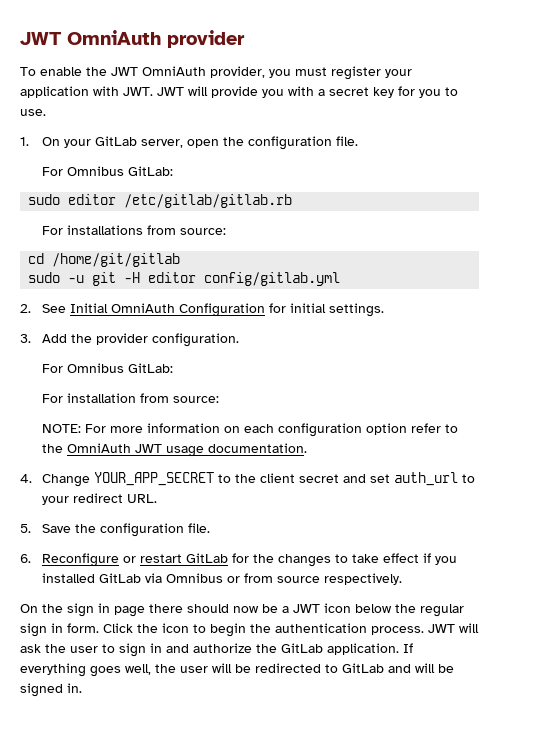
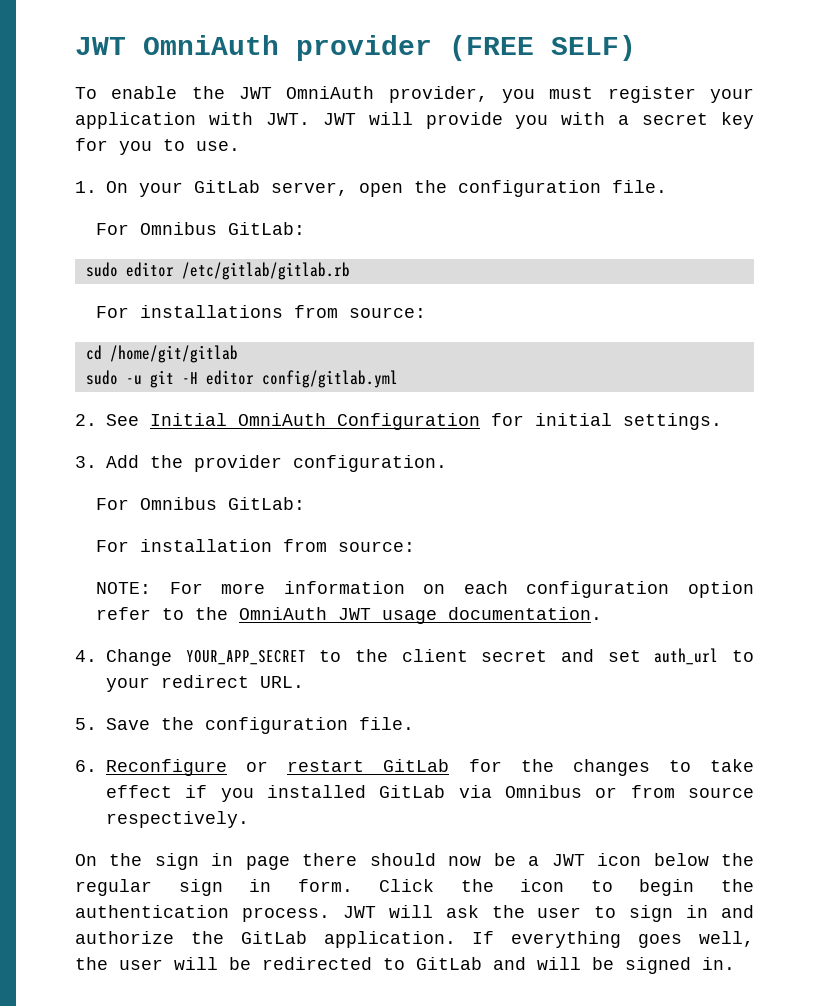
- JWT OmniAuth provider
+ JWT OmniAuth provider (FREE SELF)

